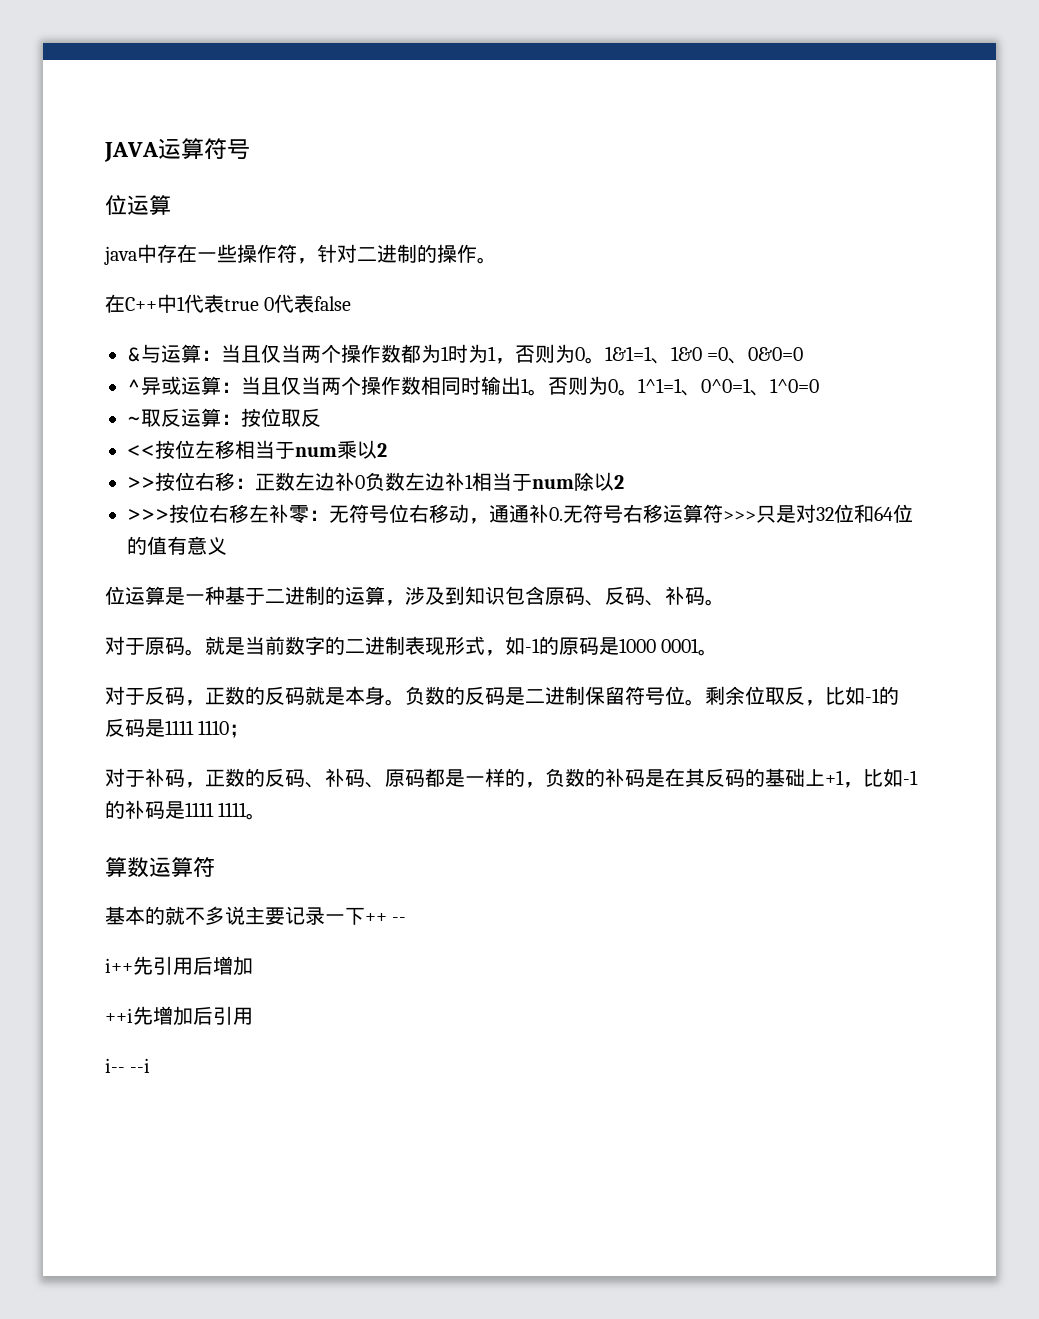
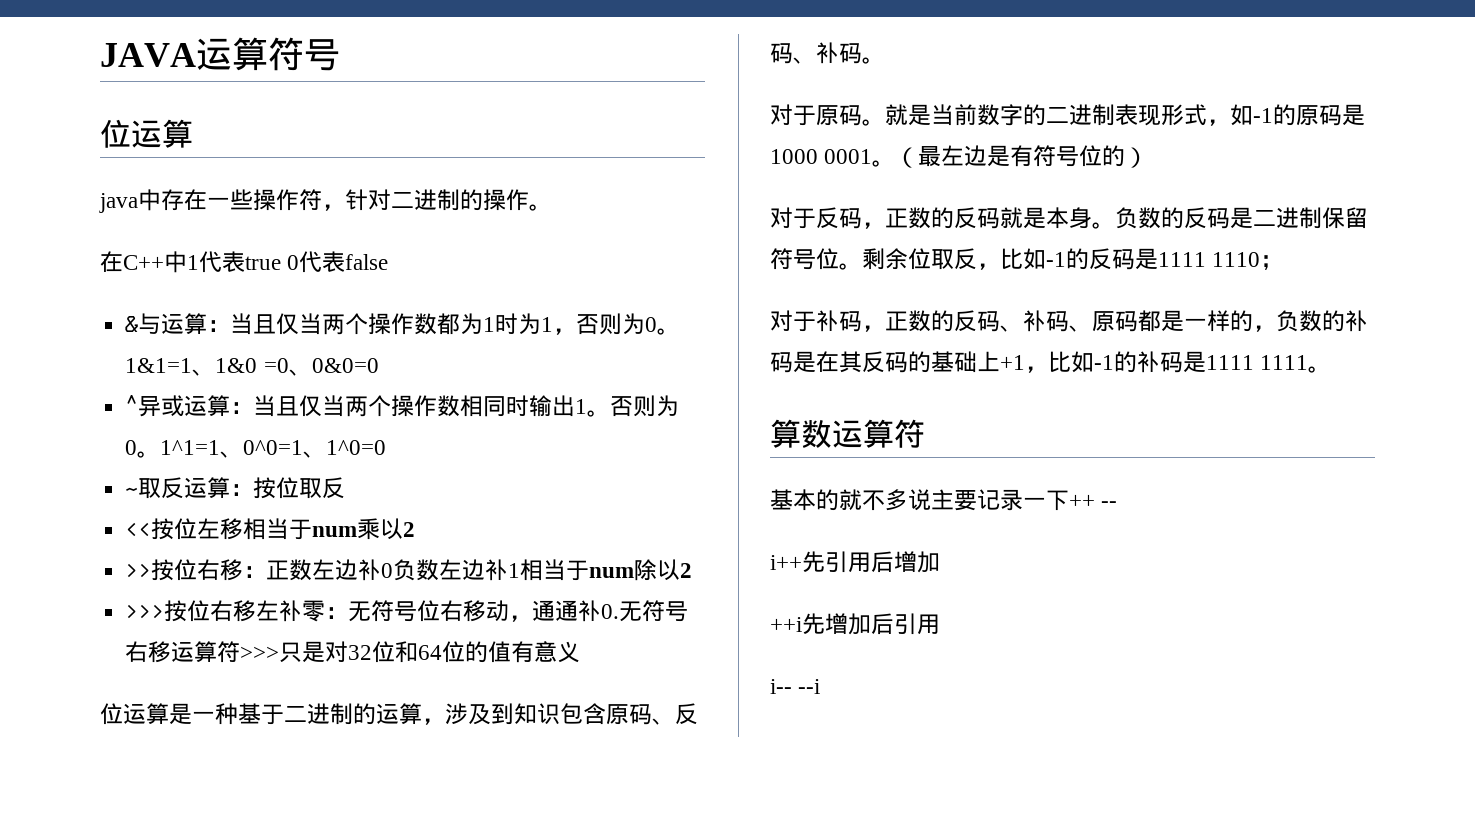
+ （最左边是有符号位的）

